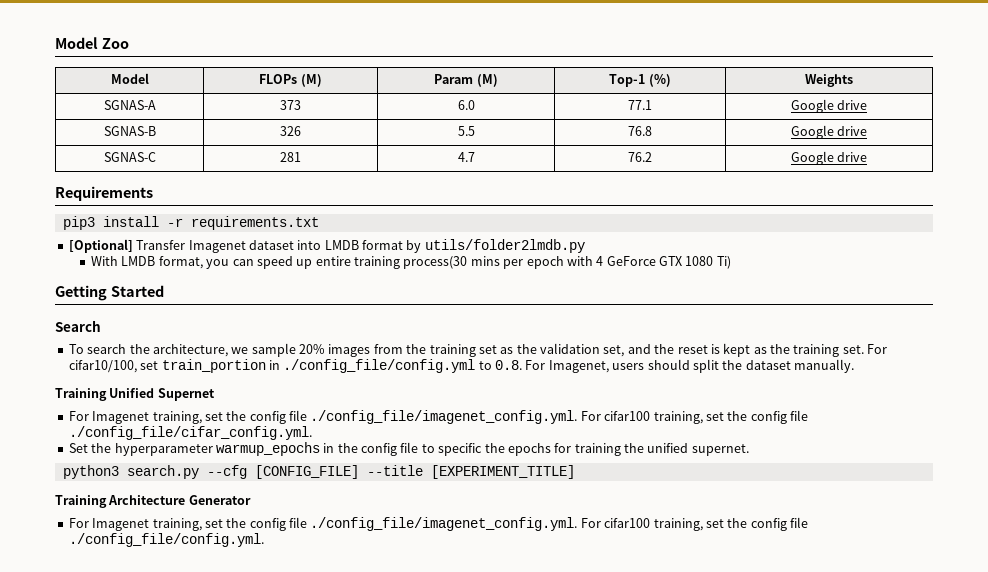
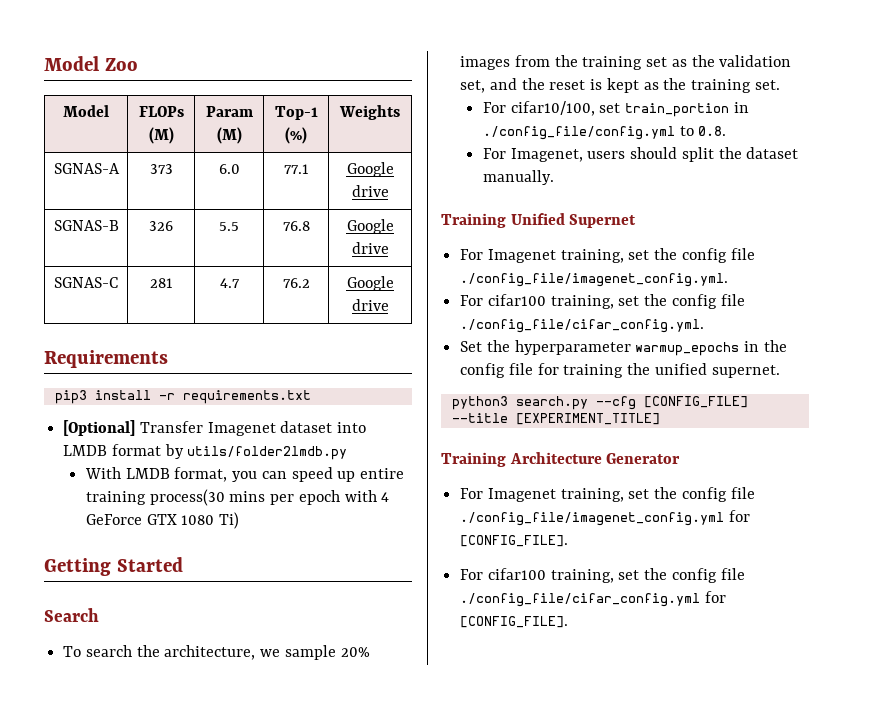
- To search the architecture, we sample 20% images from the training set as the validation set, and the reset is kept as the training set. For cifar10/100, set train_portion in ./config_file/config.yml to 0.8. For Imagenet, users should split the dataset manually.
+ To search the architecture, we sample 20% images from the training set as the validation set, and the reset is kept as the training set.
+ For cifar10/100, set train_portion in ./config_file/config.yml to 0.8.
+ For Imagenet, users should split the dataset manually.
- For Imagenet training, set the config file ./config_file/imagenet_config.yml. For cifar100 training, set the config file ./config_file/cifar_config.yml.
+ For Imagenet training, set the config file ./config_file/imagenet_config.yml.
+ For cifar100 training, set the config file ./config_file/cifar_config.yml.
- Set the hyperparameter warmup_epochs in the config file to specific the epochs for training the unified supernet.
+ Set the hyperparameter warmup_epochs in the config file for training the unified supernet.
- For Imagenet training, set the config file ./config_file/imagenet_config.yml. For cifar100 training, set the config file ./config_file/config.yml.
+ For Imagenet training, set the config file ./config_file/imagenet_config.yml for [CONFIG_FILE].
+ For cifar100 training, set the config file ./config_file/cifar_config.yml for [CONFIG_FILE].

